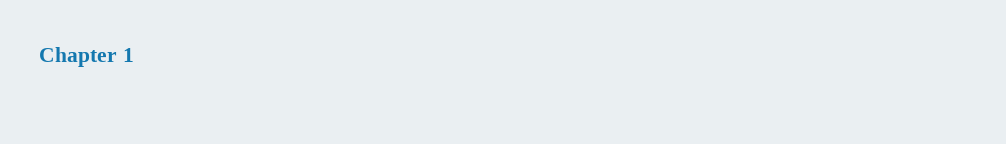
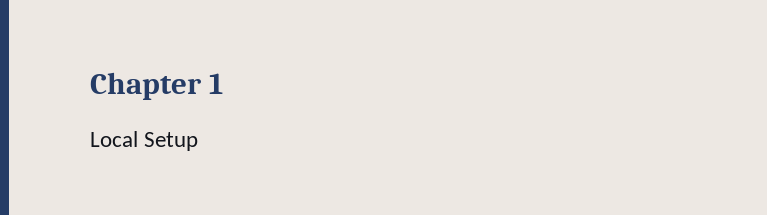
+ Local Setup

